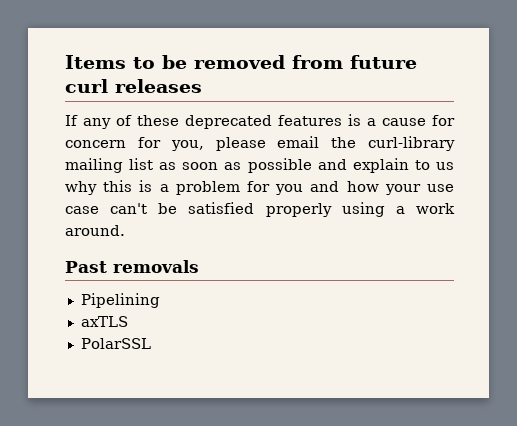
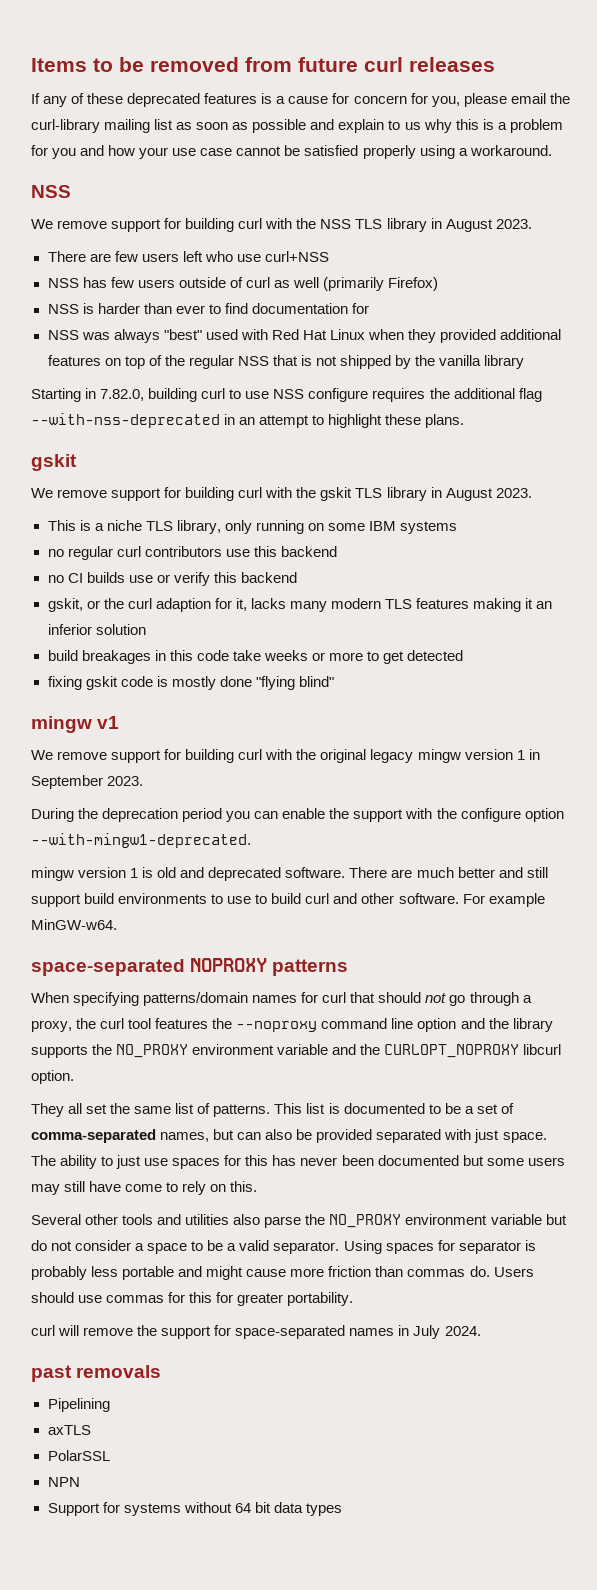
- If any of these deprecated features is a cause for concern for you, please email the curl-library mailing list as soon as possible and explain to us why this is a problem for you and how your use case can't be satisfied properly using a work around.
- Past removals
+ If any of these deprecated features is a cause for concern for you, please email the curl-library mailing list as soon as possible and explain to us why this is a problem for you and how your use case cannot be satisfied properly using a workaround.
+ NSS
+ We remove support for building curl with the NSS TLS library in August 2023.
+ There are few users left who use curl+NSS
+ NSS has few users outside of curl as well (primarily Firefox)
+ NSS is harder than ever to find documentation for
+ NSS was always "best" used with Red Hat Linux when they provided additional features on top of the regular NSS that is not shipped by the vanilla library
+ Starting in 7.82.0, building curl to use NSS configure requires the additional flag --with-nss-deprecated in an attempt to highlight these plans.
+ gskit
+ We remove support for building curl with the gskit TLS library in August 2023.
+ This is a niche TLS library, only running on some IBM systems
+ no regular curl contributors use this backend
+ no CI builds use or verify this backend
+ gskit, or the curl adaption for it, lacks many modern TLS features making it an inferior solution
+ build breakages in this code take weeks or more to get detected
+ fixing gskit code is mostly done "flying blind"
+ mingw v1
+ We remove support for building curl with the original legacy mingw version 1 in September 2023.
+ During the deprecation period you can enable the support with the configure option --with-mingw1-deprecated.
+ mingw version 1 is old and deprecated software. There are much better and still support build environments to use to build curl and other software. For example MinGW-w64.
+ space-separated NOPROXY patterns
+ When specifying patterns/domain names for curl that should not go through a proxy, the curl tool features the --noproxy command line option and the library supports the NO_PROXY environment variable and the CURLOPT_NOPROXY libcurl option.
+ They all set the same list of patterns. This list is documented to be a set of comma-separated names, but can also be provided separated with just space. The ability to just use spaces for this has never been documented but some users may still have come to rely on this.
+ Several other tools and utilities also parse the NO_PROXY environment variable but do not consider a space to be a valid separator. Using spaces for separator is probably less portable and might cause more friction than commas do. Users should use commas for this for greater portability.
+ curl will remove the support for space-separated names in July 2024.
+ past removals
  Pipelining
  axTLS
  PolarSSL
+ NPN
+ Support for systems without 64 bit data types

